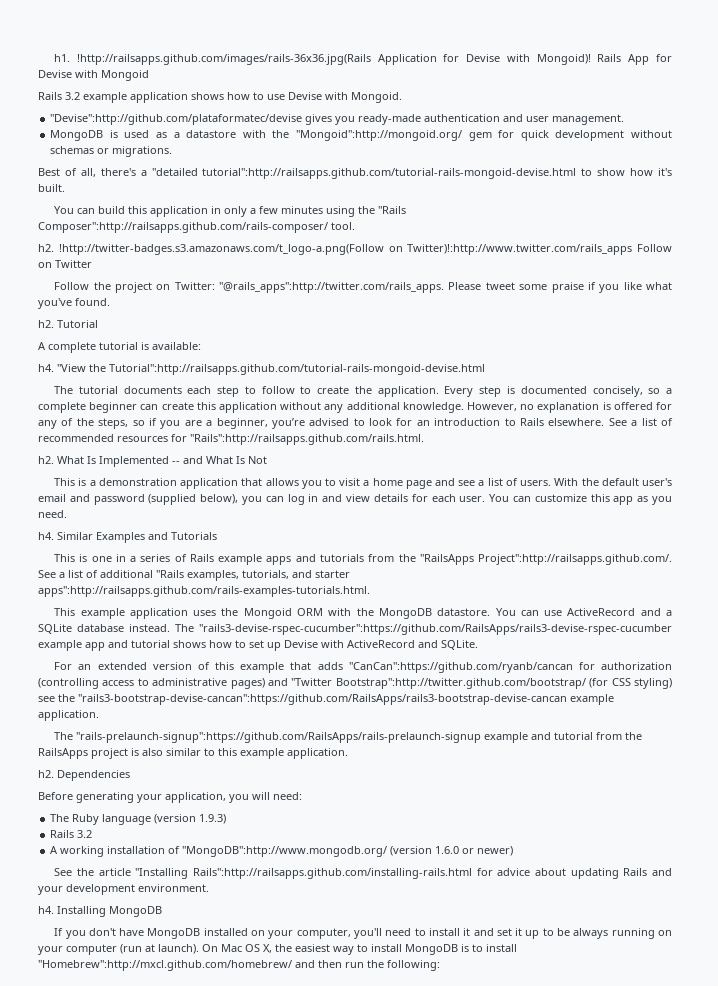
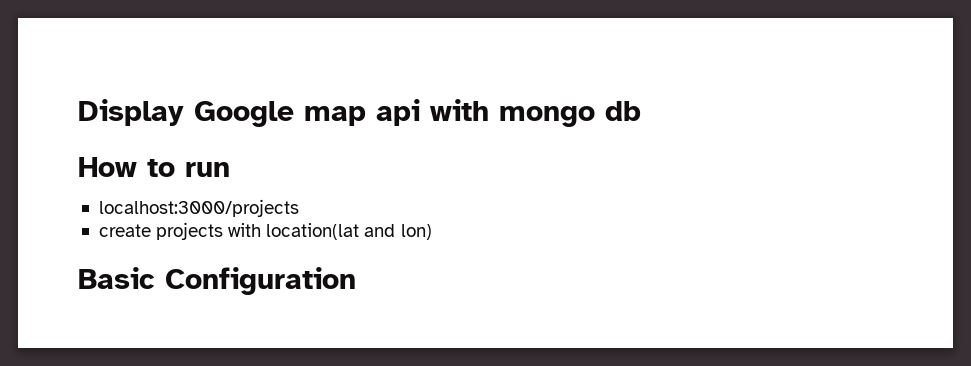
- h1. !http://railsapps.github.com/images/rails-36x36.jpg(Rails Application for Devise with Mongoid)! Rails App for Devise with Mongoid
- Rails 3.2 example application shows how to use Devise with Mongoid.
- "Devise":http://github.com/plataformatec/devise gives you ready-made authentication and user management.
- MongoDB is used as a datastore with the "Mongoid":http://mongoid.org/ gem for quick development without schemas or migrations.
- Best of all, there's a "detailed tutorial":http://railsapps.github.com/tutorial-rails-mongoid-devise.html to show how it's built.
- You can build this application in only a few minutes using the "Rails Composer":http://railsapps.github.com/rails-composer/ tool.
- h2. !http://twitter-badges.s3.amazonaws.com/t_logo-a.png(Follow on Twitter)!:http://www.twitter.com/rails_apps Follow on Twitter
- Follow the project on Twitter: "@rails_apps":http://twitter.com/rails_apps. Please tweet some praise if you like what you've found.
- h2. Tutorial
- A complete tutorial is available:
- h4. "View the Tutorial":http://railsapps.github.com/tutorial-rails-mongoid-devise.html
- The tutorial documents each step to follow to create the application. Every step is documented concisely, so a complete beginner can create this application without any additional knowledge. However, no explanation is offered for any of the steps, so if you are a beginner, you’re advised to look for an introduction to Rails elsewhere. See a list of recommended resources for "Rails":http://railsapps.github.com/rails.html.
- h2. What Is Implemented -- and What Is Not
- This is a demonstration application that allows you to visit a home page and see a list of users. With the default user's email and password (supplied below), you can log in and view details for each user. You can customize this app as you need.
- h4. Similar Examples and Tutorials
- This is one in a series of Rails example apps and tutorials from the "RailsApps Project":http://railsapps.github.com/. See a list of additional "Rails examples, tutorials, and starter apps":http://railsapps.github.com/rails-examples-tutorials.html.
- This example application uses the Mongoid ORM with the MongoDB datastore. You can use ActiveRecord and a SQLite database instead. The "rails3-devise-rspec-cucumber":https://github.com/RailsApps/rails3-devise-rspec-cucumber example app and tutorial shows how to set up Devise with ActiveRecord and SQLite.
- For an extended version of this example that adds "CanCan":https://github.com/ryanb/cancan for authorization (controlling access to administrative pages) and "Twitter Bootstrap":http://twitter.github.com/bootstrap/ (for CSS styling) see the "rails3-bootstrap-devise-cancan":https://github.com/RailsApps/rails3-bootstrap-devise-cancan example application.
- The "rails-prelaunch-signup":https://github.com/RailsApps/rails-prelaunch-signup example and tutorial from the RailsApps project is also similar to this example application.
- h2. Dependencies
- Before generating your application, you will need:
- The Ruby language (version 1.9.3)
- Rails 3.2
- A working installation of "MongoDB":http://www.mongodb.org/ (version 1.6.0 or newer)
- See the article "Installing Rails":http://railsapps.github.com/installing-rails.html for advice about updating Rails and your development environment.
- h4. Installing MongoDB
- If you don't have MongoDB installed on your computer, you'll need to install it and set it up to be always running on your computer (run at launch). On Mac OS X, the easiest way to install MongoDB is to install "Homebrew":http://mxcl.github.com/homebrew/ and then run the following:
+ Display Google map api with mongo db
+ How to run
+ localhost:3000/projects
+ create projects with location(lat and lon)
+ Basic Configuration

